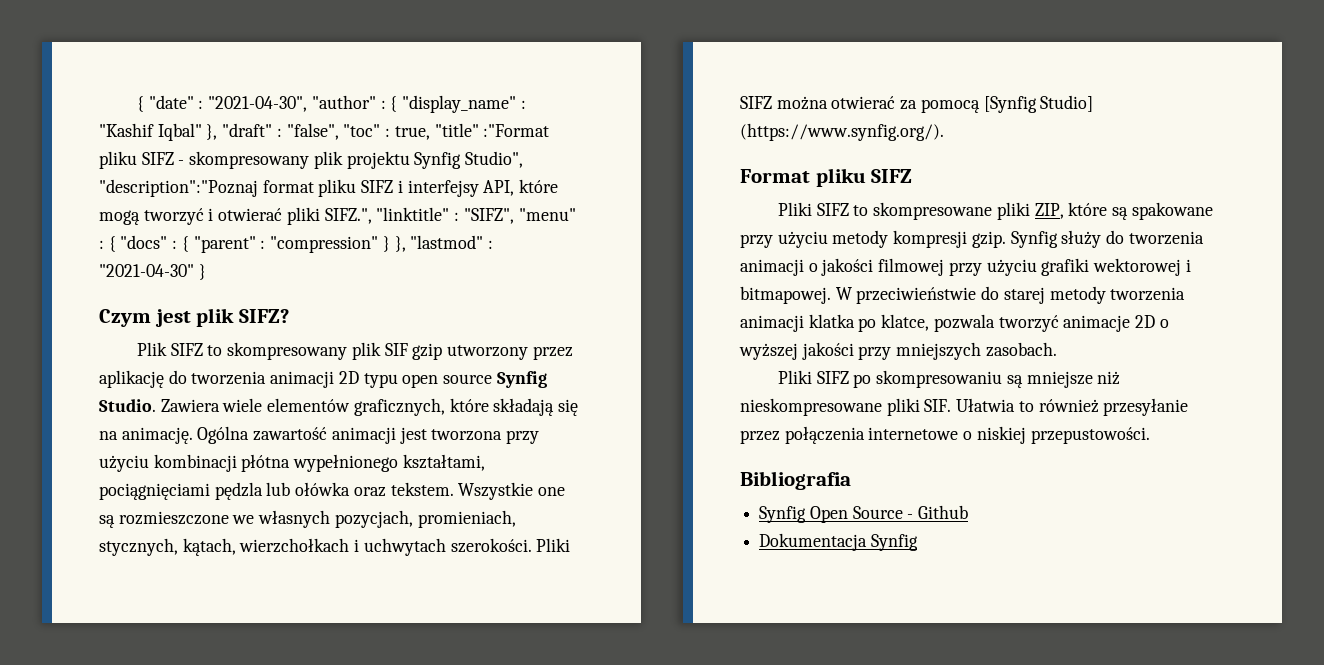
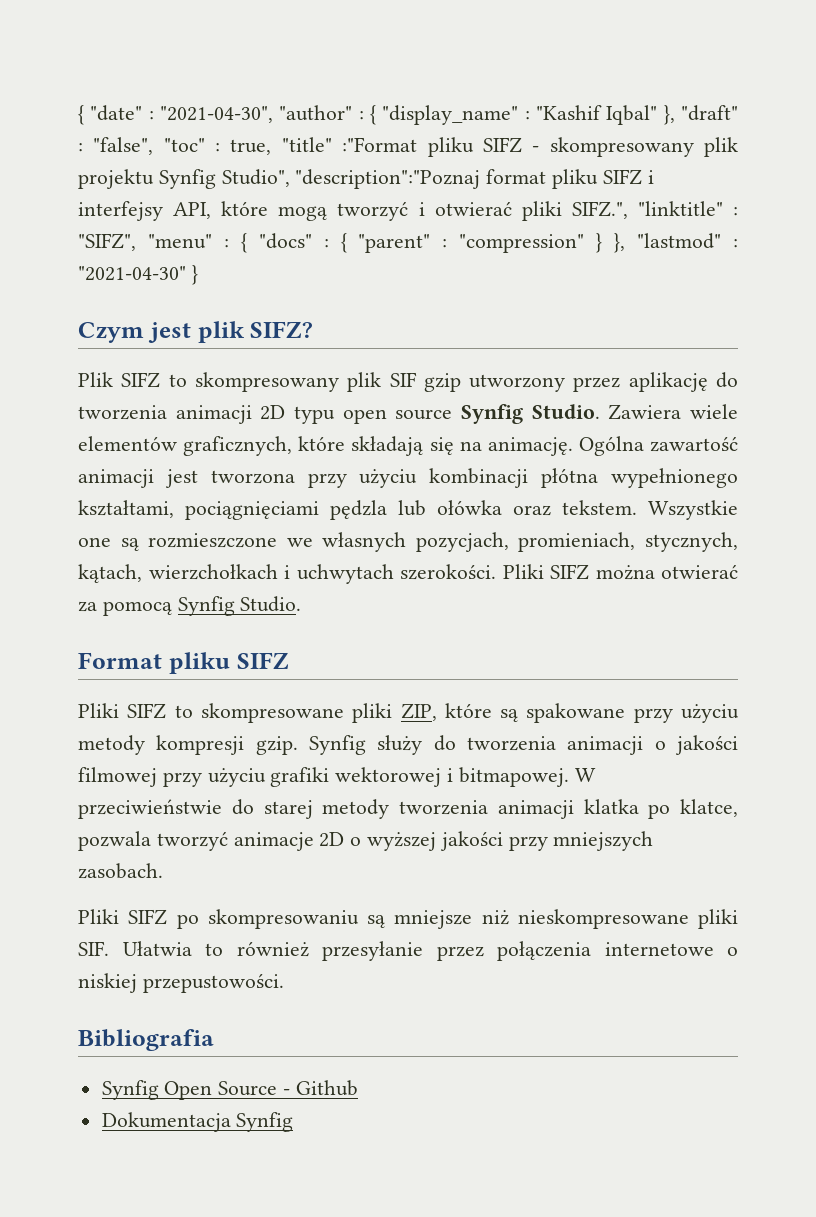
- Pliki SIFZ można otwierać za pomocą [Synfig Studio] (https://www.synfig.org/).
+ Pliki SIFZ można otwierać za pomocą Synfig Studio.

